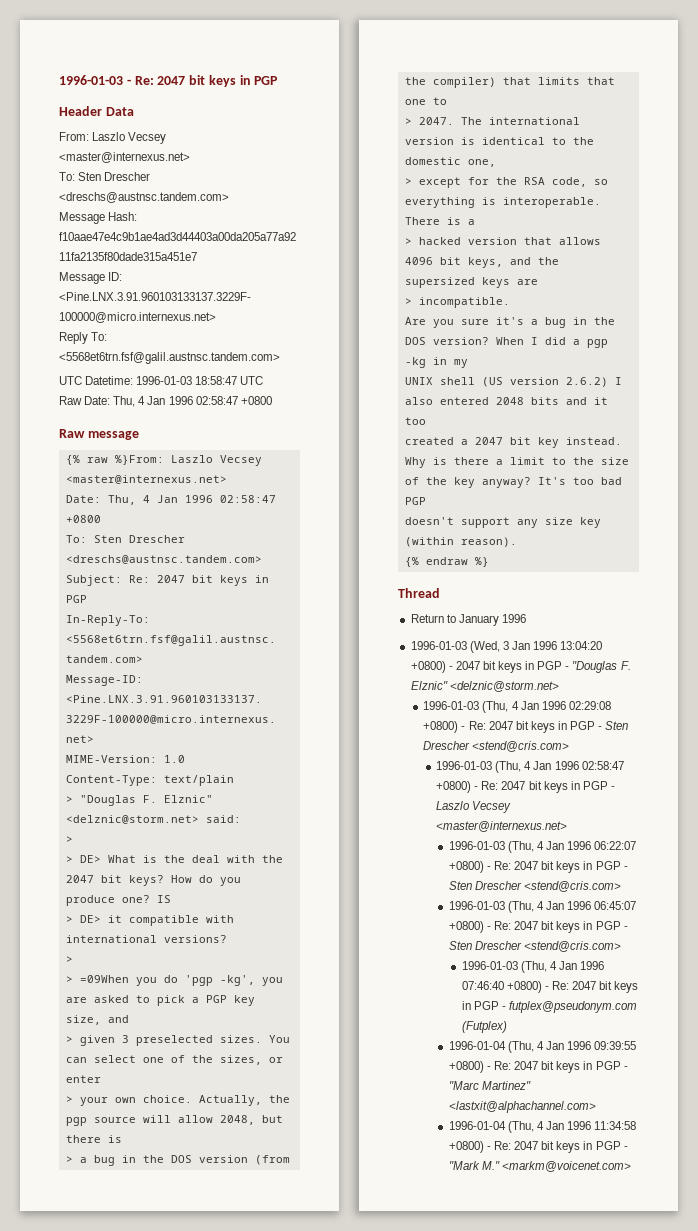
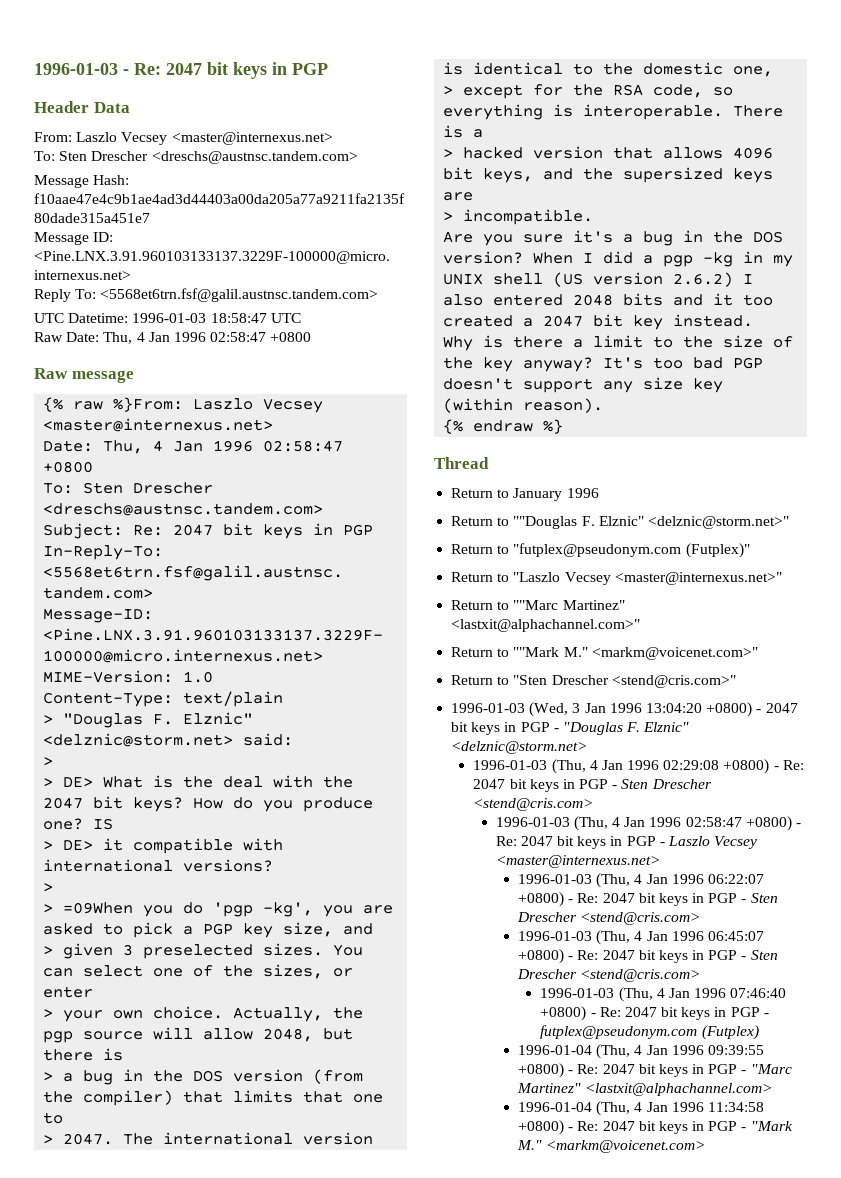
+ Return to ""Douglas F. Elznic" <delznic@storm.net>"
+ Return to "futplex@pseudonym.com (Futplex)"
+ Return to "Laszlo Vecsey <master@internexus.net>"
+ Return to ""Marc Martinez" <lastxit@alphachannel.com>"
+ Return to ""Mark M." <markm@voicenet.com>"
+ Return to "Sten Drescher <stend@cris.com>"

